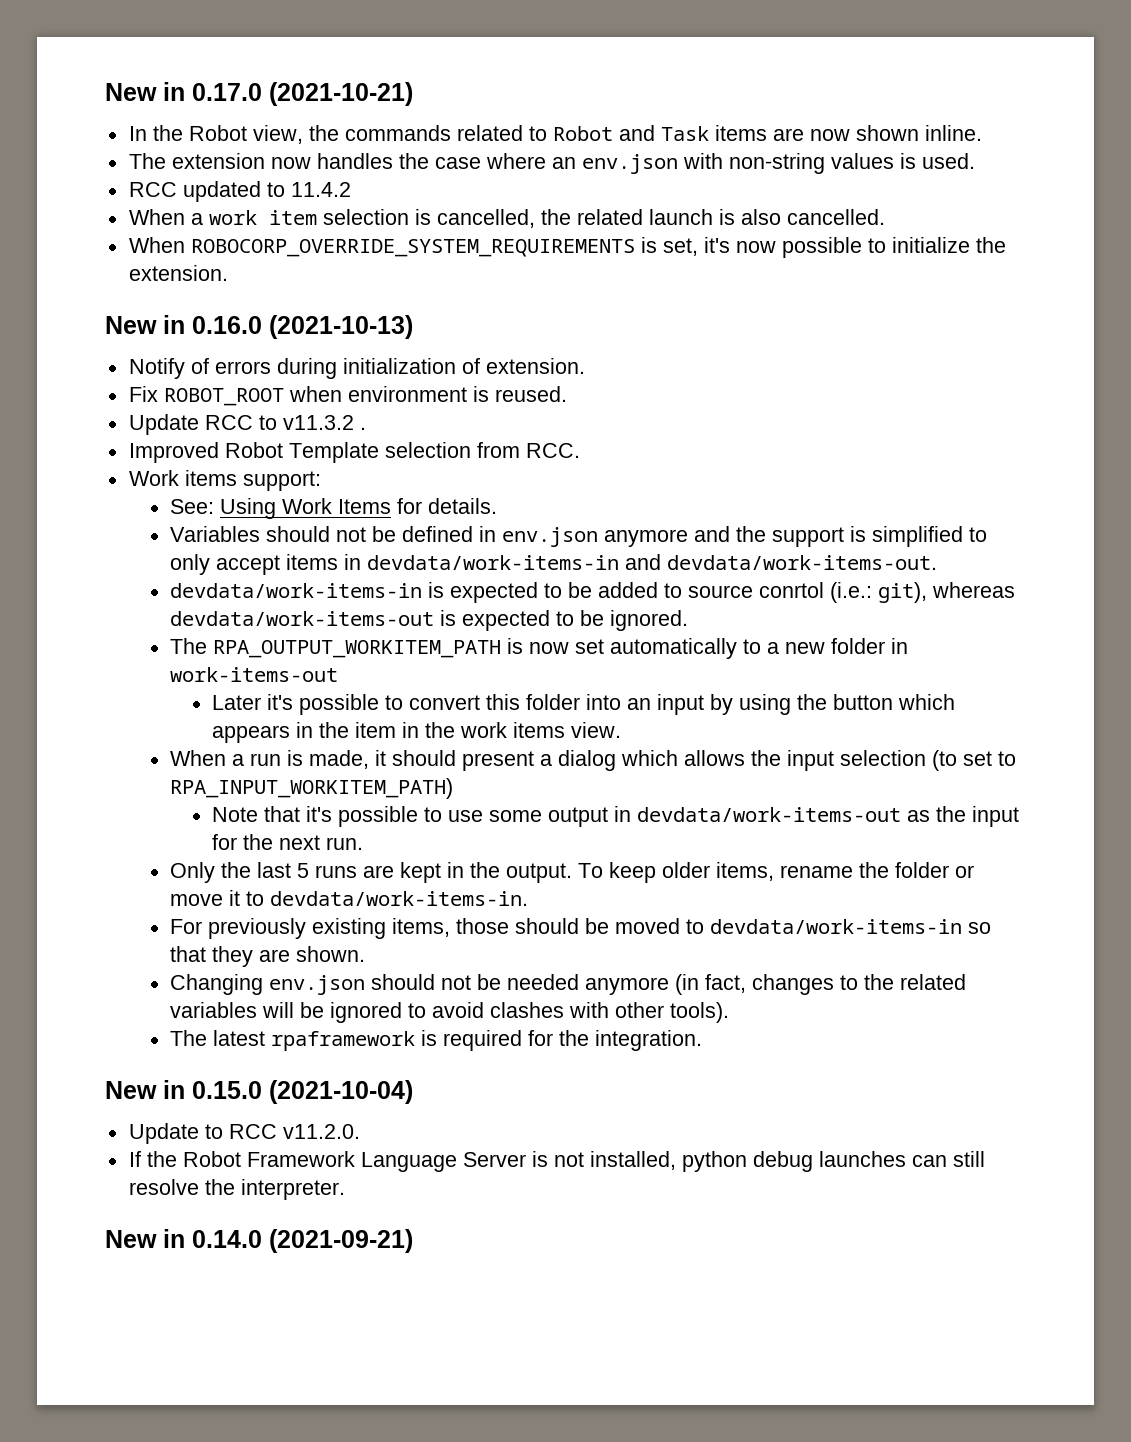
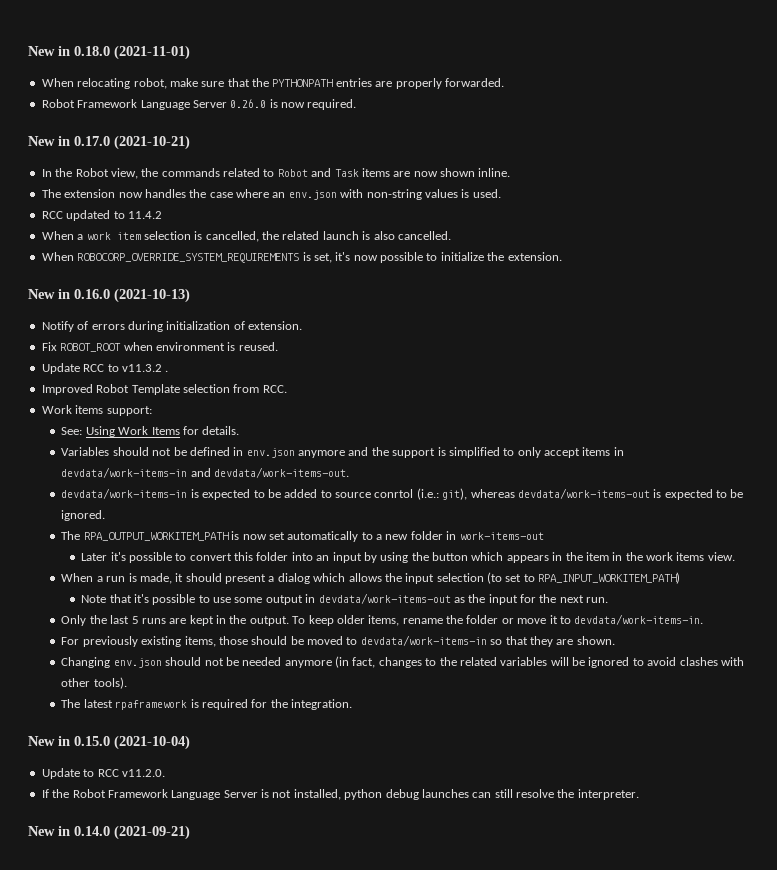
+ New in 0.18.0 (2021-11-01)
+ When relocating robot, make sure that the PYTHONPATH entries are properly forwarded.
+ Robot Framework Language Server 0.26.0 is now required.

